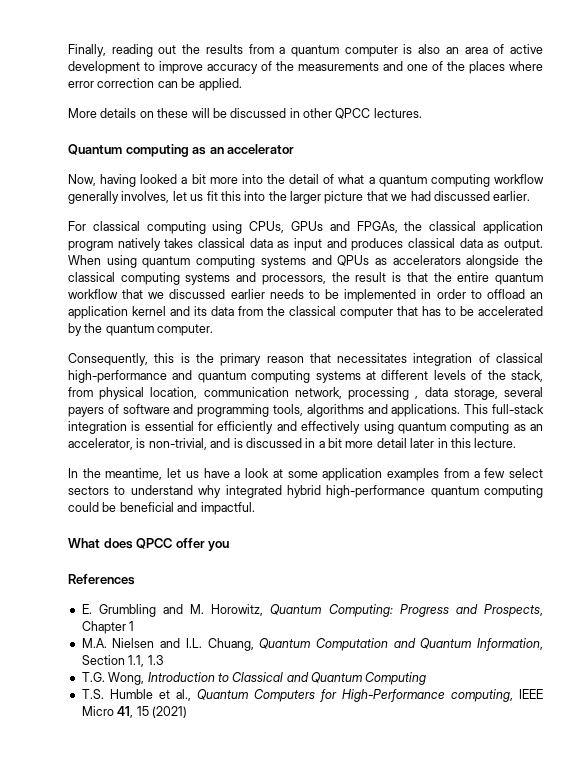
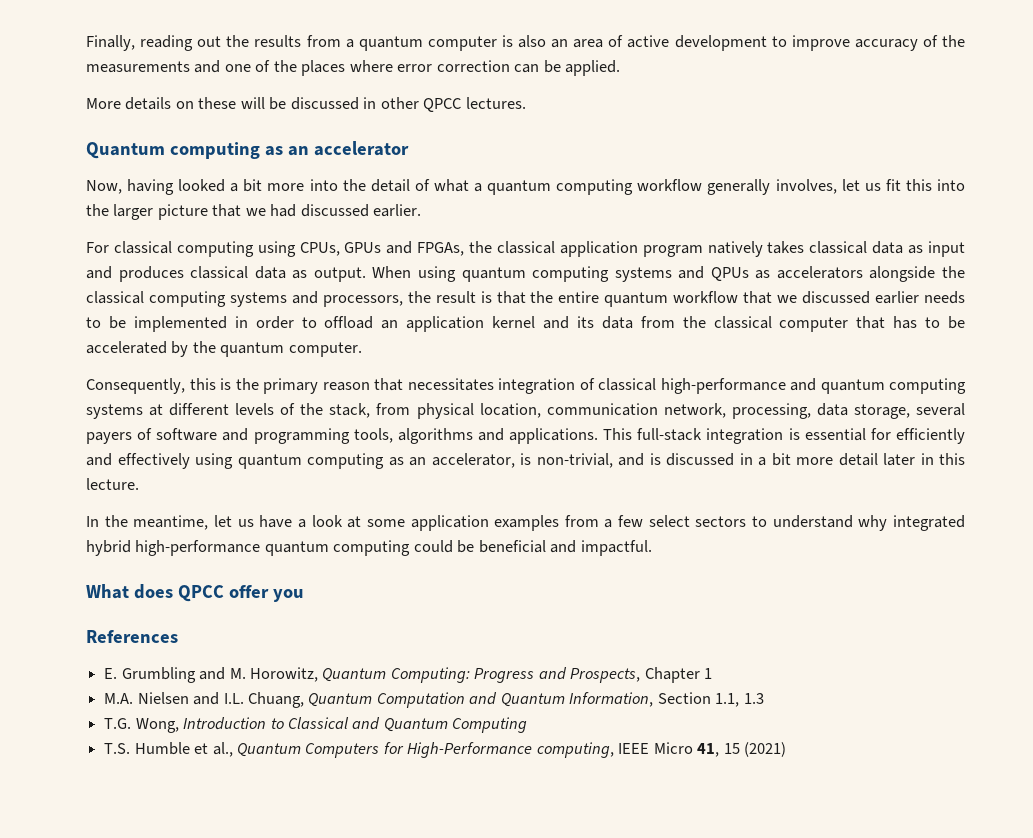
- Consequently, this is the primary reason that necessitates integration of classical high-performance and quantum computing systems at different levels of the stack, from physical location, communication network, processing , data storage, several payers of software and programming tools, algorithms and applications.
+ Consequently, this is the primary reason that necessitates integration of classical high-performance and quantum computing systems at different levels of the stack, from physical location, communication network, processing, data storage, several payers of software and programming tools, algorithms and applications.

